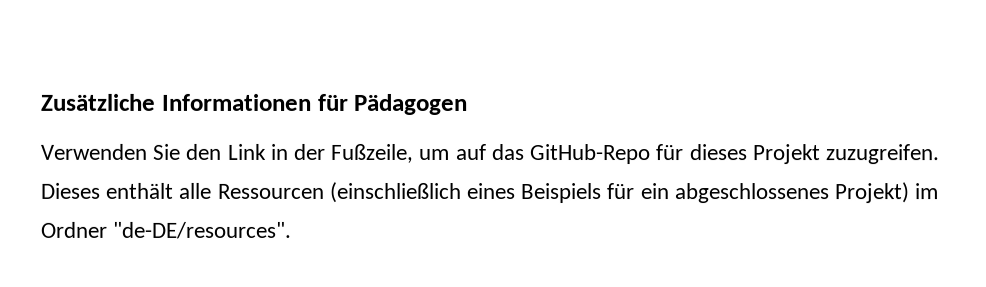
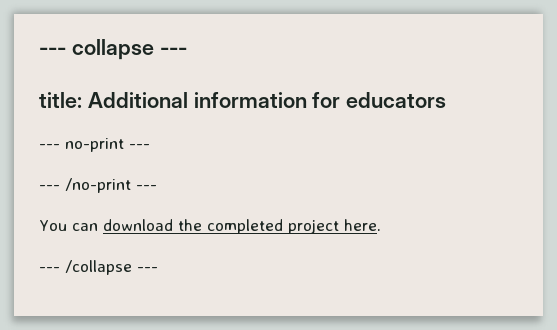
- Zusätzliche Informationen für Pädagogen
- Verwenden Sie den Link in der Fußzeile, um auf das GitHub-Repo für dieses Projekt zuzugreifen. Dieses enthält alle Ressourcen (einschließlich eines Beispiels für ein abgeschlossenes Projekt) im Ordner "de-DE/resources".
+ --- collapse ---
+ title: Additional information for educators
+ --- no-print ---
+ --- /no-print ---
+ You can download the completed project here.
+ --- /collapse ---

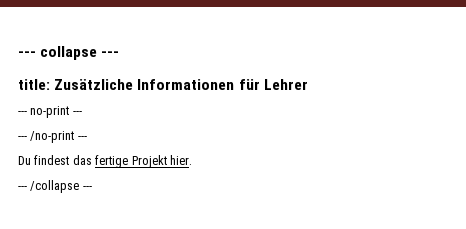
- title: Additional information for educators
+ title: Zusätzliche Informationen für Lehrer
- You can download the completed project here.
+ Du findest das fertige Projekt hier.

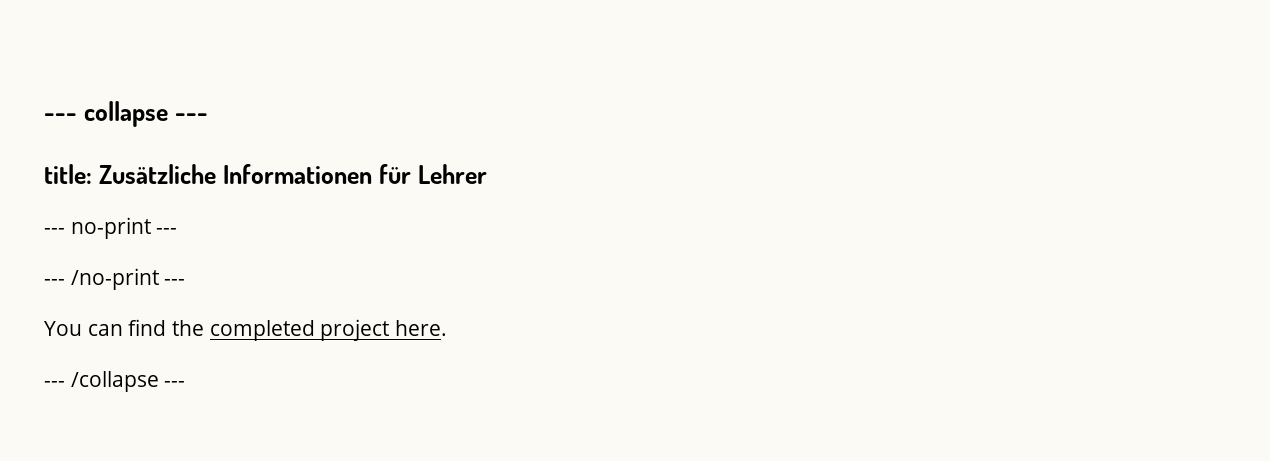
- Du findest das fertige Projekt hier.
+ You can find the completed project here.

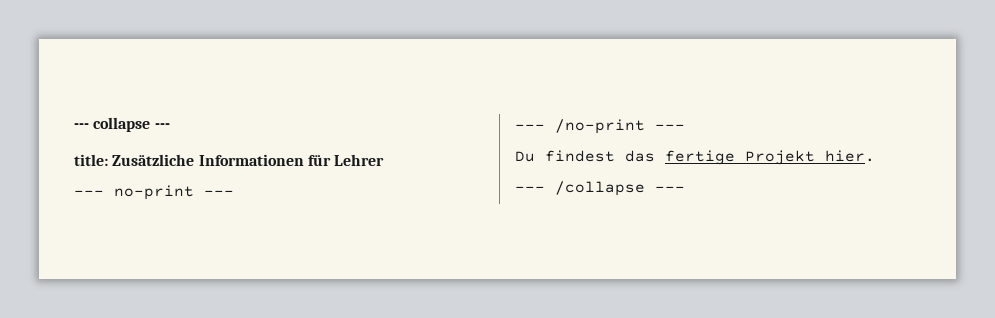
- You can find the completed project here.
+ Du findest das fertige Projekt hier.

